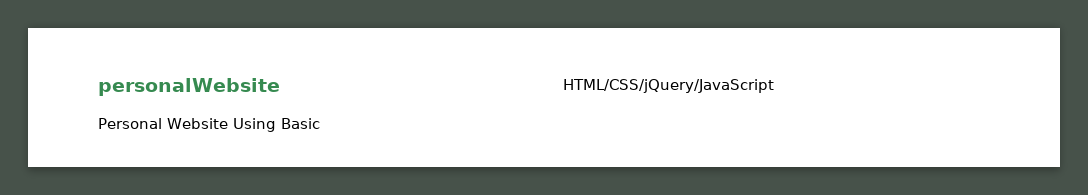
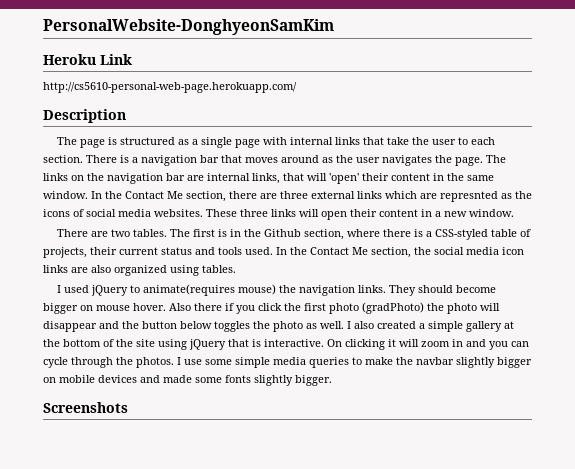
- personalWebsite
- Personal Website Using Basic HTML/CSS/jQuery/JavaScript
+ PersonalWebsite-DonghyeonSamKim
+ Heroku Link
+ http://cs5610-personal-web-page.herokuapp.com/
+ Description
+ The page is structured as a single page with internal links that take the user to each section. There is a navigation bar that moves around as the user navigates the page. The links on the navigation bar are internal links, that will 'open' their content in the same window. In the Contact Me section, there are three external links which are represnted as the icons of social media websites. These three links will open their content in a new window.
+ There are two tables. The first is in the Github section, where there is a CSS-styled table of projects, their current status and tools used. In the Contact Me section, the social media icon links are also organized using tables.
+ I used jQuery to animate(requires mouse) the navigation links. They should become bigger on mouse hover. Also there if you click the first photo (gradPhoto) the photo will disappear and the button below toggles the photo as well. I also created a simple gallery at the bottom of the site using jQuery that is interactive. On clicking it will zoom in and you can cycle through the photos. I use some simple media queries to make the navbar slightly bigger on mobile devices and made some fonts slightly bigger.
+ Screenshots

